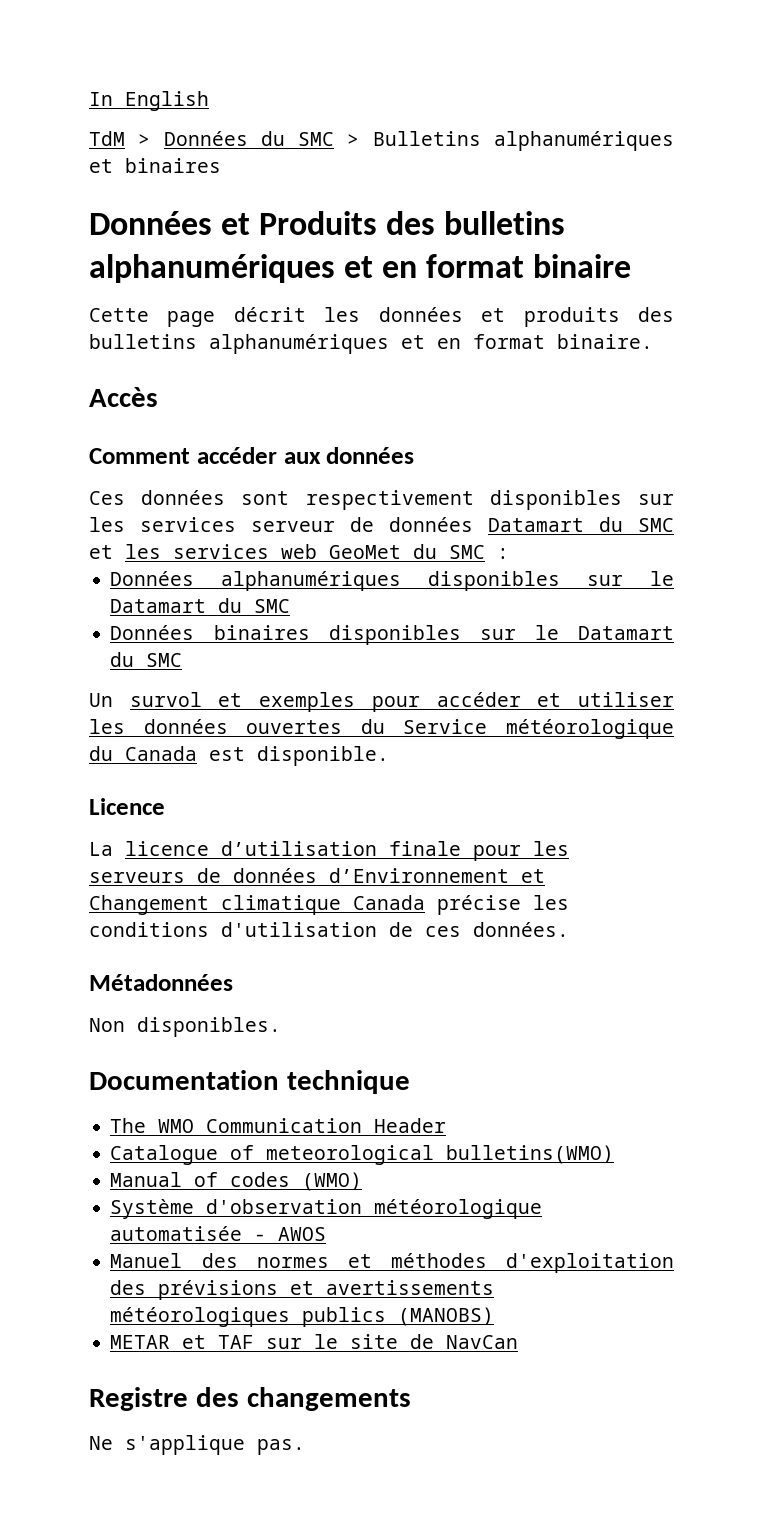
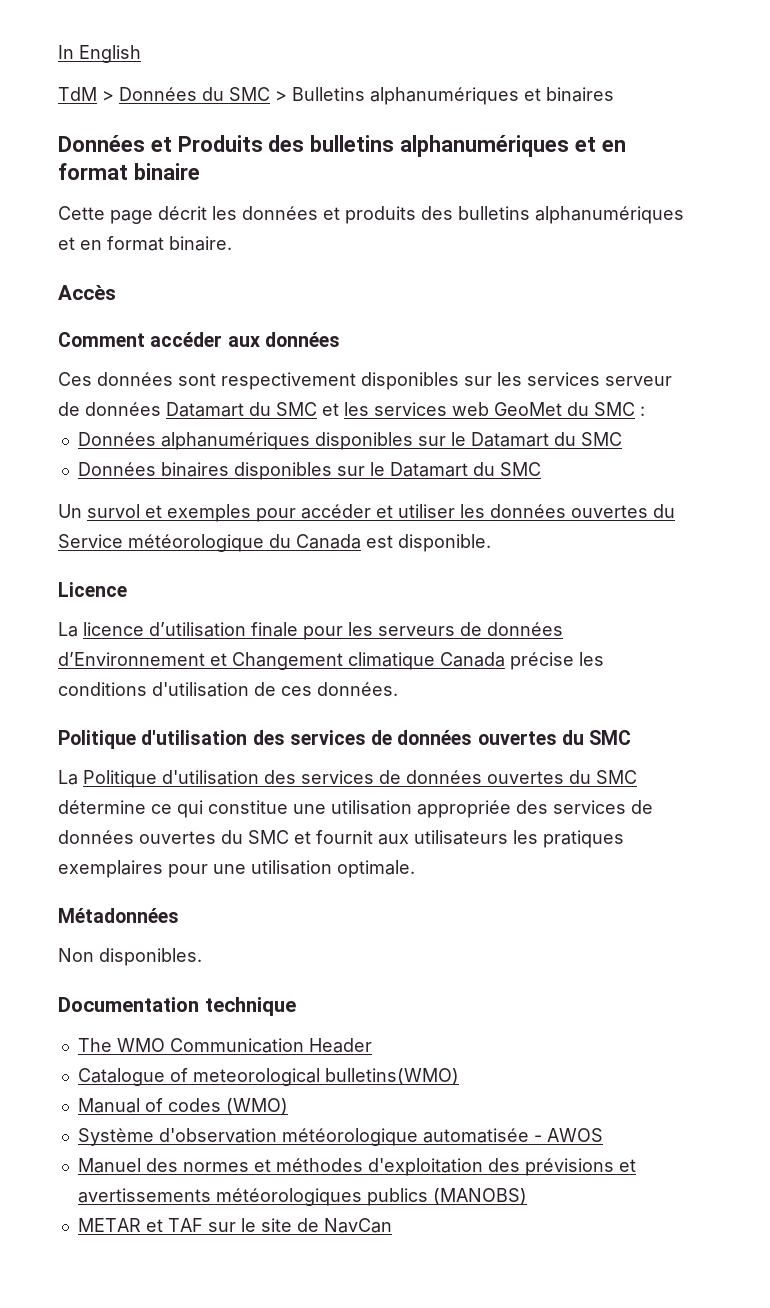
  La licence d’utilisation finale pour les serveurs de données d’Environnement et Changement climatique Canada précise les conditions d'utilisation de ces données.
+ Politique d'utilisation des services de données ouvertes du SMC
+ La Politique d'utilisation des services de données ouvertes du SMC détermine ce qui constitue une utilisation appropriée des services de données ouvertes du SMC et fournit aux utilisateurs les pratiques exemplaires pour une utilisation optimale.
- Registre des changements
- Ne s'applique pas.

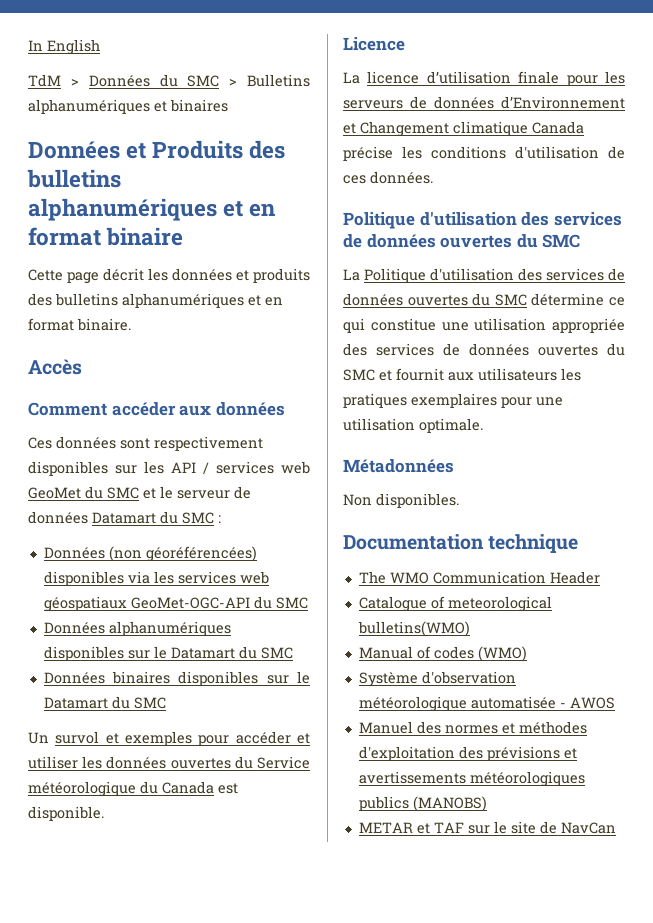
- Ces données sont respectivement disponibles sur les services serveur de données Datamart du SMC et les services web GeoMet du SMC :
+ Ces données sont respectivement disponibles sur les API / services web GeoMet du SMC et le serveur de données Datamart du SMC :
+ Données (non géoréférencées) disponibles via les services web géospatiaux GeoMet-OGC-API du SMC

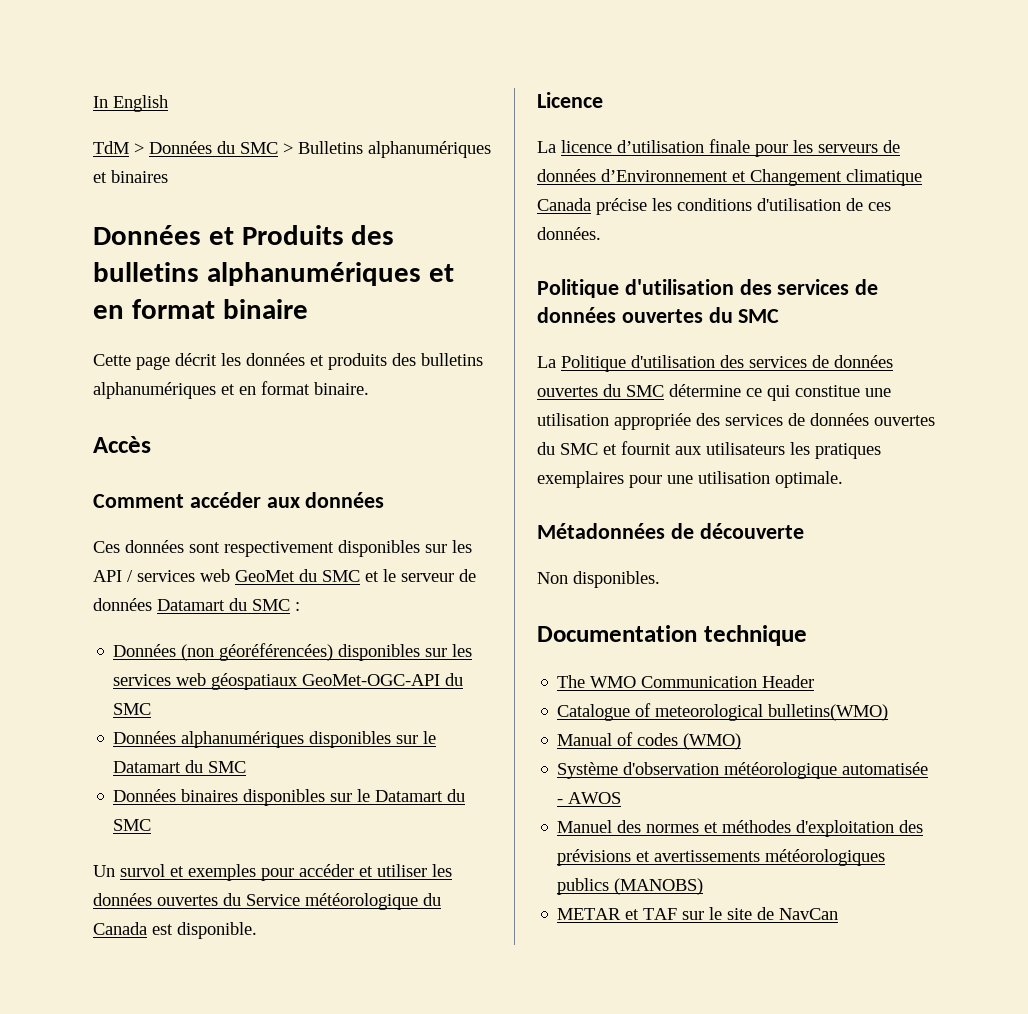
- Données (non géoréférencées) disponibles via les services web géospatiaux GeoMet-OGC-API du SMC
+ Données (non géoréférencées) disponibles sur les services web géospatiaux GeoMet-OGC-API du SMC
- Métadonnées
+ Métadonnées de découverte

